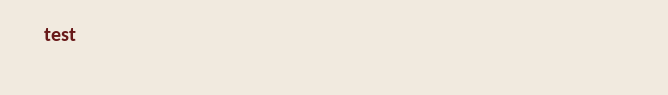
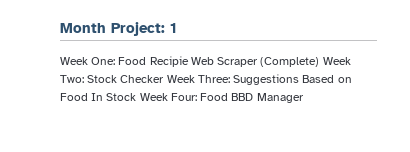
- test
+ Month Project: 1
+ Week One: Food Recipie Web Scraper (Complete) Week Two: Stock Checker Week Three: Suggestions Based on Food In Stock Week Four: Food BBD Manager

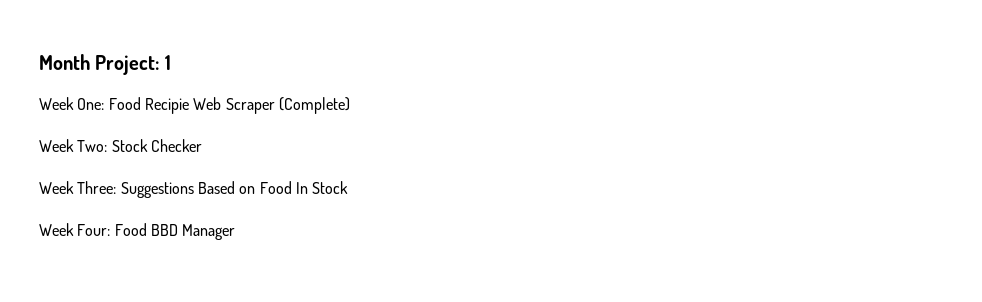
- Week One: Food Recipie Web Scraper (Complete) Week Two: Stock Checker Week Three: Suggestions Based on Food In Stock Week Four: Food BBD Manager
+ Week One: Food Recipie Web Scraper (Complete)
+ Week Two: Stock Checker
+ Week Three: Suggestions Based on Food In Stock
+ Week Four: Food BBD Manager

